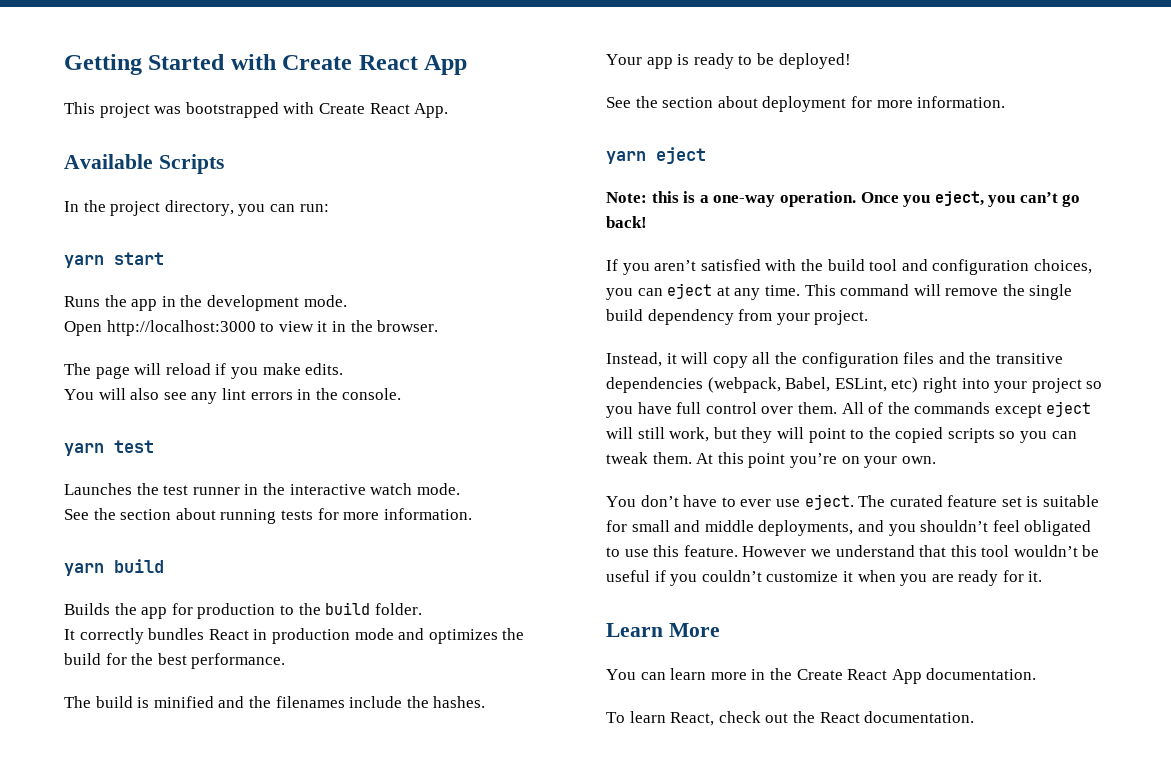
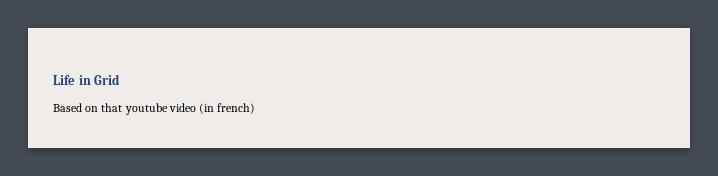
- Getting Started with Create React App
- This project was bootstrapped with Create React App.
- Available Scripts
- In the project directory, you can run:
- yarn start
- Runs the app in the development mode.
- Open http://localhost:3000 to view it in the browser.
- The page will reload if you make edits.
- You will also see any lint errors in the console.
- yarn test
- Launches the test runner in the interactive watch mode.
- See the section about running tests for more information.
- yarn build
- Builds the app for production to the build folder.
- It correctly bundles React in production mode and optimizes the build for the best performance.
- The build is minified and the filenames include the hashes.
- Your app is ready to be deployed!
- See the section about deployment for more information.
- yarn eject
- Note: this is a one-way operation. Once you eject, you can’t go back!
- If you aren’t satisfied with the build tool and configuration choices, you can eject at any time. This command will remove the single build dependency from your project.
- Instead, it will copy all the configuration files and the transitive dependencies (webpack, Babel, ESLint, etc) right into your project so you have full control over them. All of the commands except eject will still work, but they will point to the copied scripts so you can tweak them. At this point you’re on your own.
- You don’t have to ever use eject. The curated feature set is suitable for small and middle deployments, and you shouldn’t feel obligated to use this feature. However we understand that this tool wouldn’t be useful if you couldn’t customize it when you are ready for it.
- Learn More
- You can learn more in the Create React App documentation.
- To learn React, check out the React documentation.
+ Life in Grid
+ Based on that youtube video (in french)

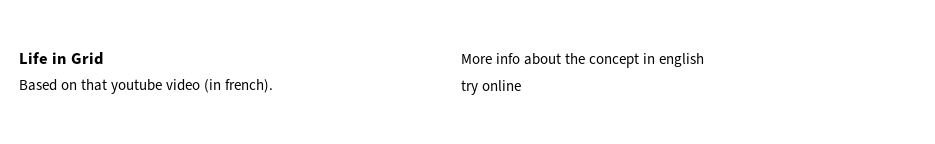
- Based on that youtube video (in french)
+ Based on that youtube video (in french).
+ More info about the concept in english
+ try online

